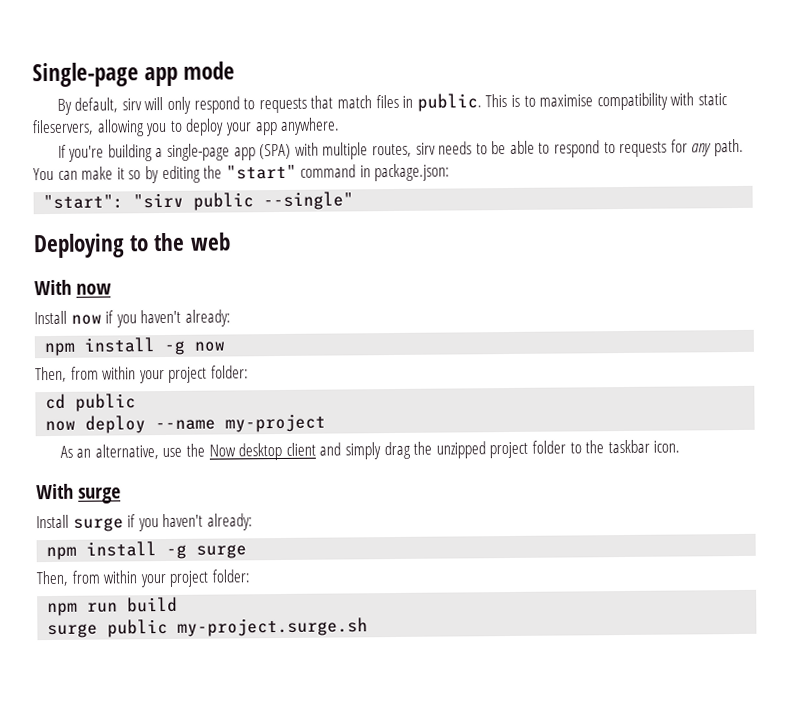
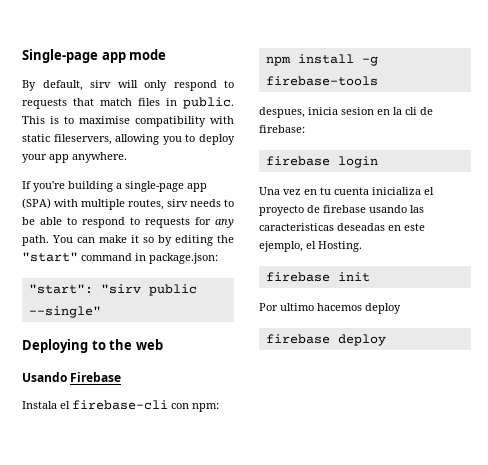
- With now
- Install now if you haven't already:
- npm install -g now
- Then, from within your project folder:
- cd public
- now deploy --name my-project
- As an alternative, use the Now desktop client and simply drag the unzipped project folder to the taskbar icon.
- With surge
- Install surge if you haven't already:
- npm install -g surge
- Then, from within your project folder:
- npm run build
- surge public my-project.surge.sh
+ Usando Firebase
+ Instala el firebase-cli con npm:
+ npm install -g firebase-tools
+ despues, inicia sesion en la cli de firebase:
+ firebase login
+ Una vez en tu cuenta inicializa el proyecto de firebase usando las caracteristicas deseadas en este ejemplo, el Hosting.
+ firebase init
+ Por ultimo hacemos deploy
+ firebase deploy

